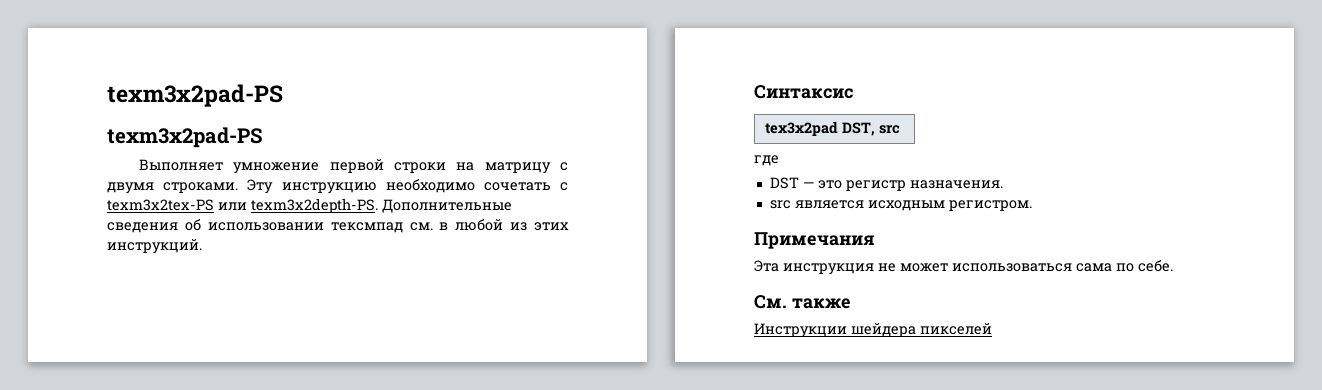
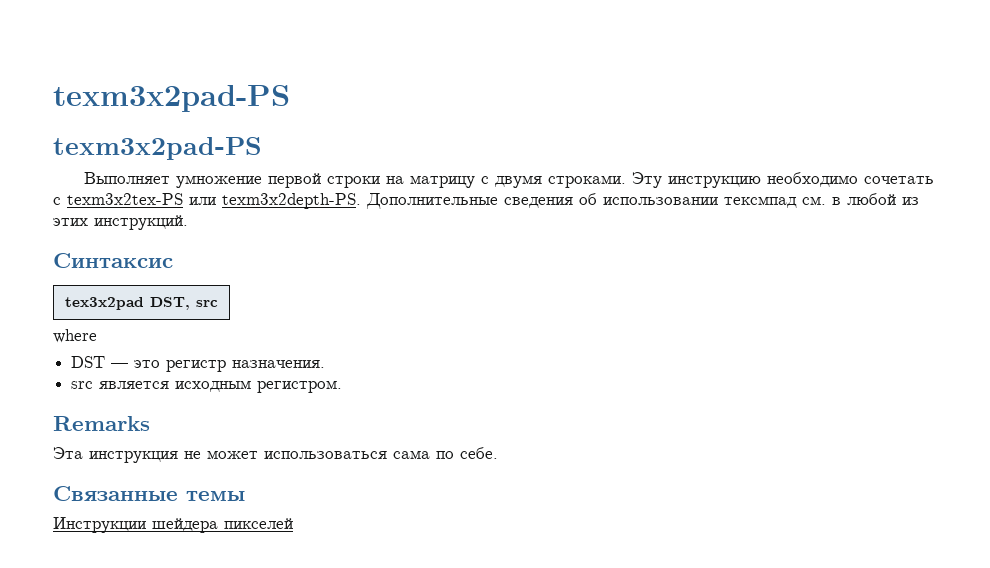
- где
+ where
- Примечания
+ Remarks
- См. также
+ Связанные темы

